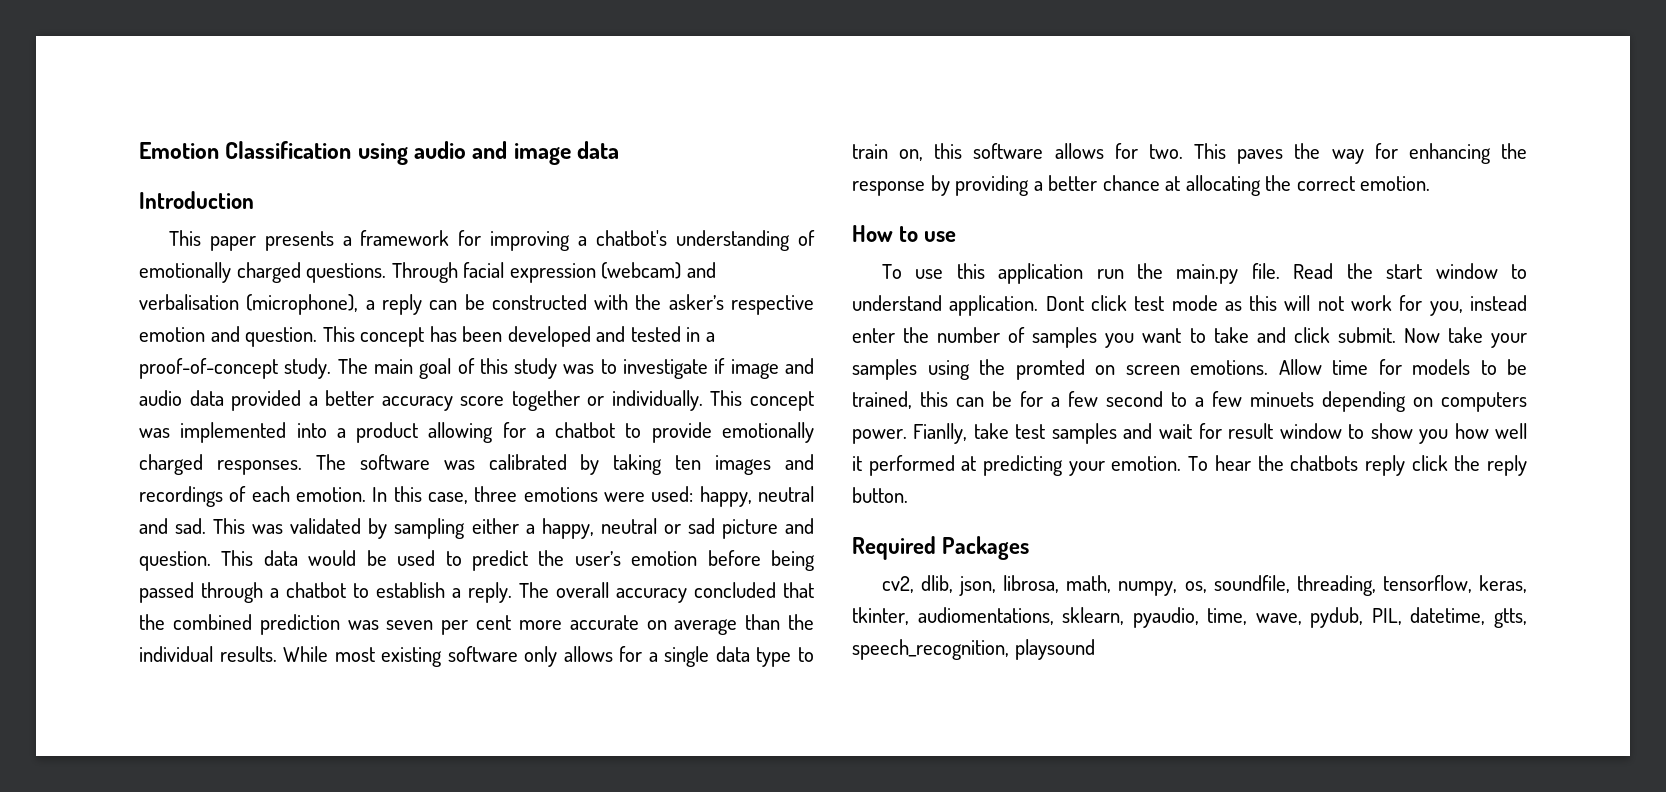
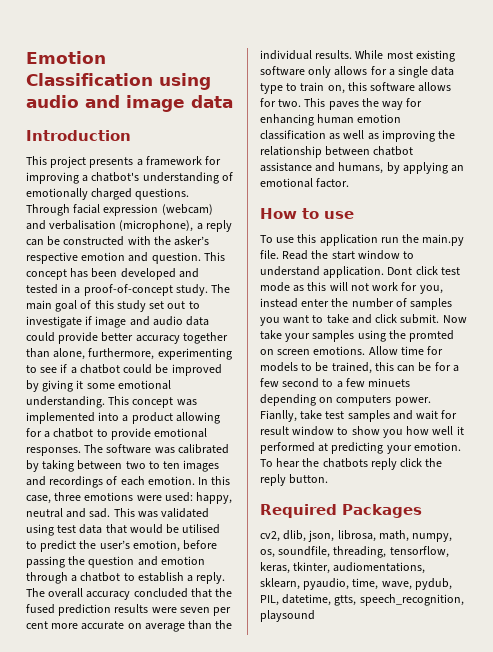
- This paper presents a framework for improving a chatbot's understanding of emotionally charged questions.
+ This project presents a framework for improving a chatbot's understanding of emotionally charged questions.
- The main goal of this study was to investigate if image and audio data provided a better accuracy score together or individually.
+ The main goal of this study set out to investigate if image and audio data could provide better accuracy together than alone, furthermore, experimenting to see if a chatbot could be improved by giving it some emotional understanding.
- This concept was implemented into a product allowing for a chatbot to provide emotionally charged responses.
+ This concept was implemented into a product allowing for a chatbot to provide emotional responses.
- The software was calibrated by taking ten images and recordings of each emotion.
+ The software was calibrated by taking between two to ten images and recordings of each emotion.
- This was validated by sampling either a happy, neutral or sad picture and question. This data would be used to predict the user’s emotion before being passed through a chatbot to establish a reply.
+ This was validated using test data that would be utilised to predict the user’s emotion, before passing the question and emotion through a chatbot to establish a reply.
- The overall accuracy concluded that the combined prediction was seven per cent more accurate on average than the individual results.
+ The overall accuracy concluded that the fused prediction results were seven per cent more accurate on average than the individual results.
- This paves the way for enhancing the response by providing a better chance at allocating the correct emotion.
+ This paves the way for enhancing human emotion classification as well as improving the relationship between chatbot assistance and humans, by applying an emotional factor.

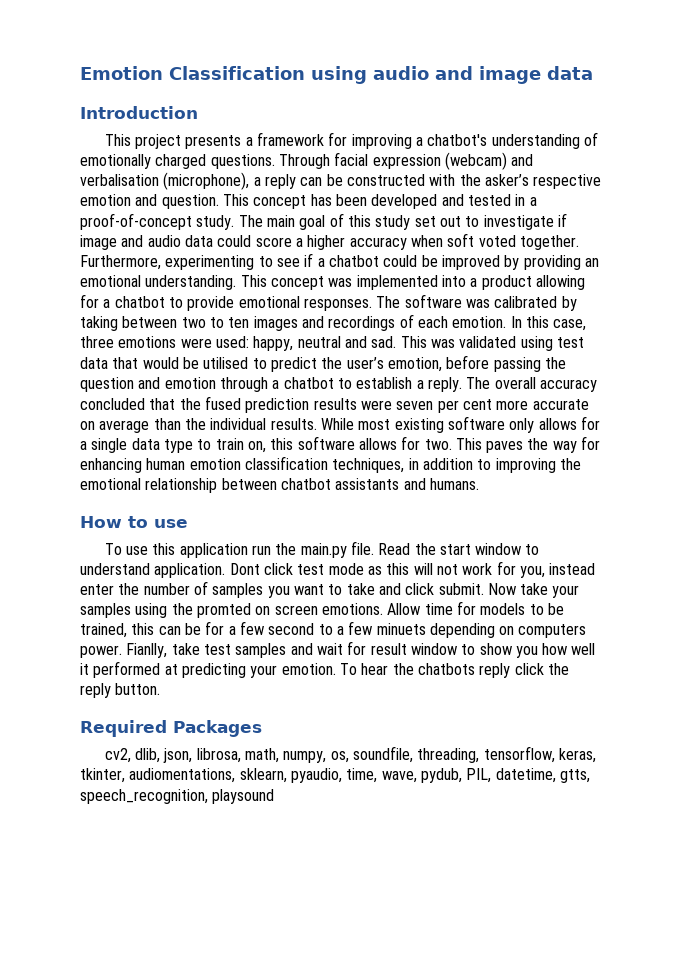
- The main goal of this study set out to investigate if image and audio data could provide better accuracy together than alone, furthermore, experimenting to see if a chatbot could be improved by giving it some emotional understanding.
+ The main goal of this study set out to investigate if image and audio data could score a higher accuracy when soft voted together. Furthermore, experimenting to see if a chatbot could be improved by providing an emotional understanding.
- This paves the way for enhancing human emotion classification as well as improving the relationship between chatbot assistance and humans, by applying an emotional factor.
+ This paves the way for enhancing human emotion classification techniques, in addition to improving the emotional relationship between chatbot assistants and humans.

